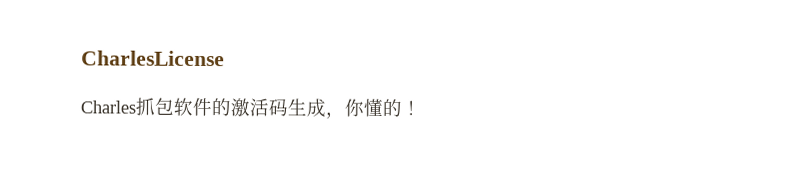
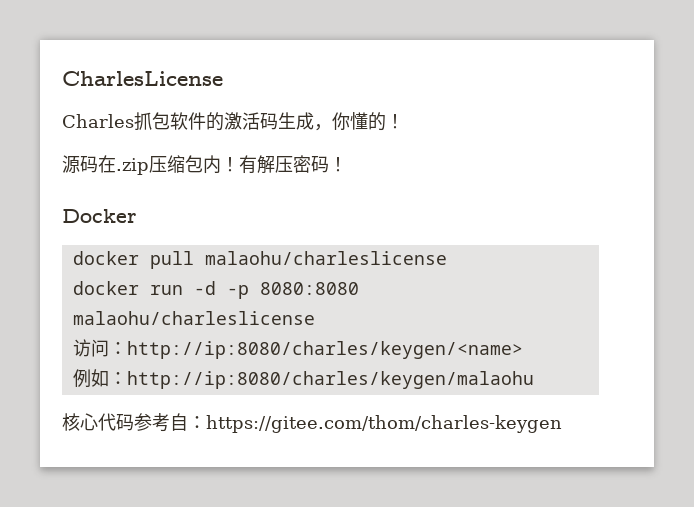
+ 源码在.zip压缩包内！有解压密码！
+ Docker
+ docker pull malaohu/charleslicense
+ docker run -d -p 8080:8080 malaohu/charleslicense
+ 访问：http://ip:8080/charles/keygen/<name>
+ 例如：http://ip:8080/charles/keygen/malaohu
+ 核心代码参考自：https://gitee.com/thom/charles-keygen

